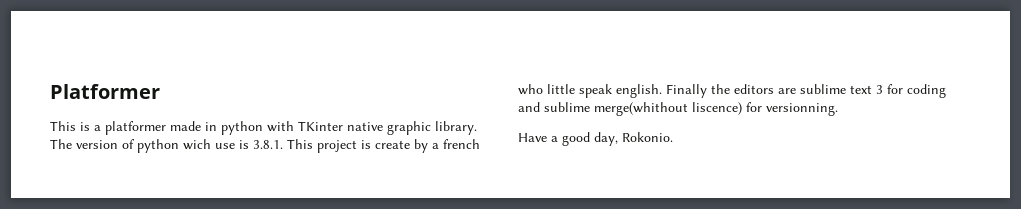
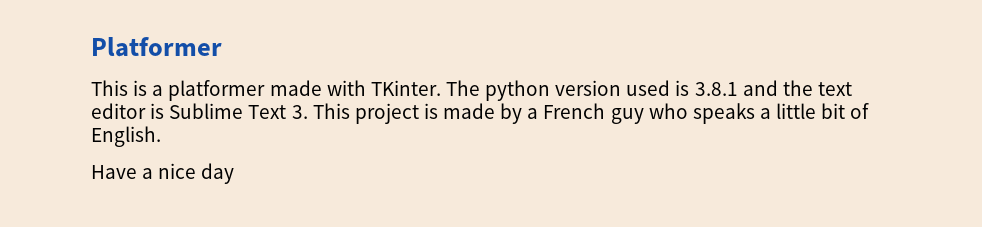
- This is a platformer made in python with TKinter native graphic library. The version of python wich use is 3.8.1. This project is create by a french who little speak english. Finally the editors are sublime text 3 for coding and sublime merge(whithout liscence) for versionning.
+ This is a platformer made with TKinter. The python version used is 3.8.1 and the text editor is Sublime Text 3. This project is made by a French guy who speaks a little bit of English.
- Have a good day, Rokonio.
+ Have a nice day

